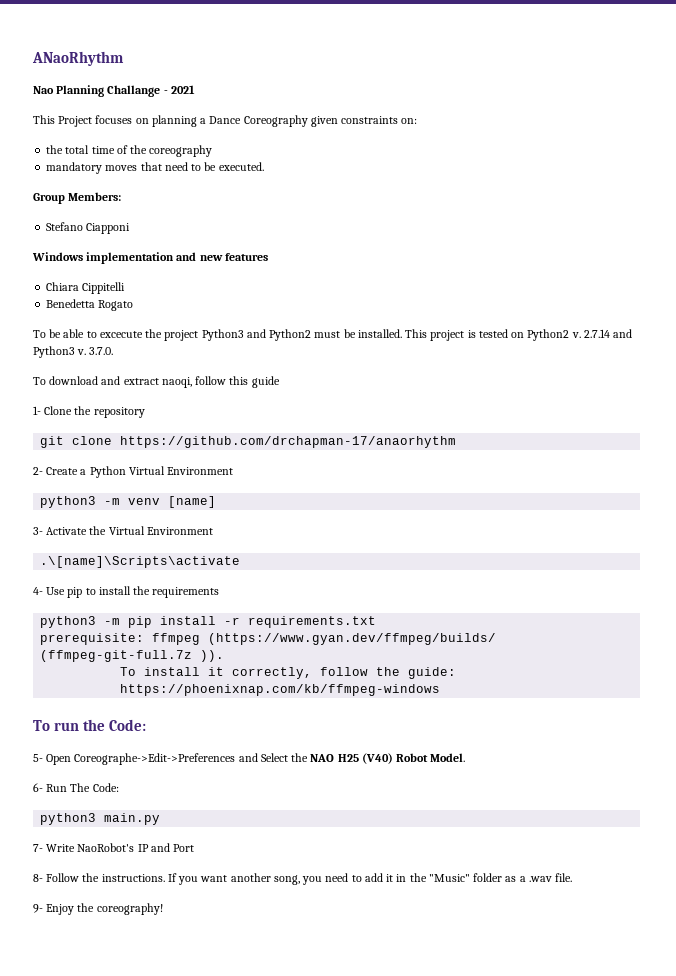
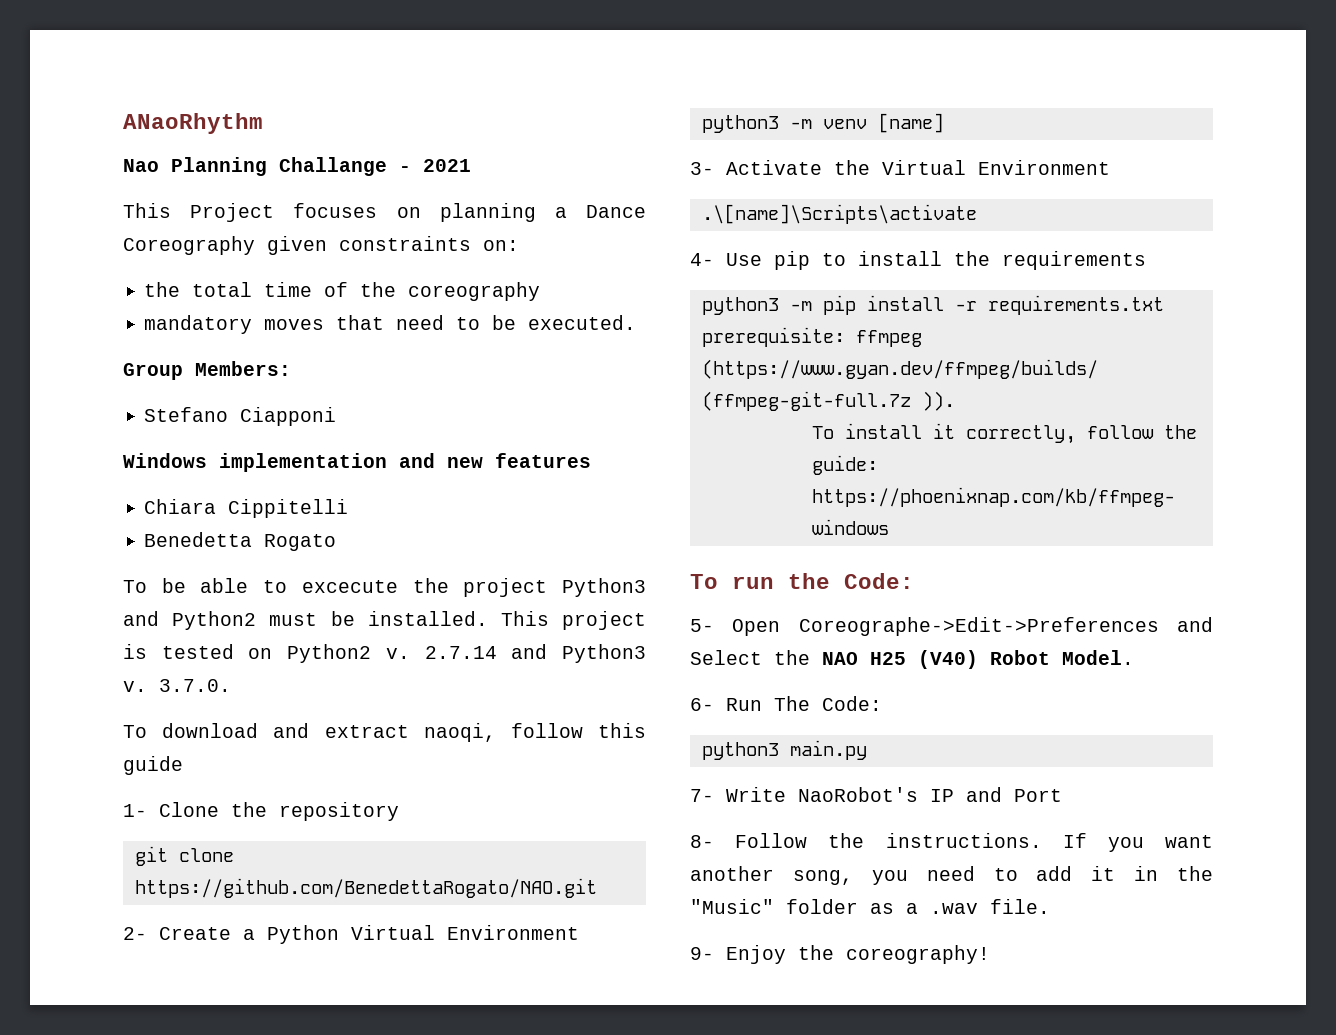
- git clone https://github.com/drchapman-17/anaorhythm
+ git clone https://github.com/BenedettaRogato/NAO.git

